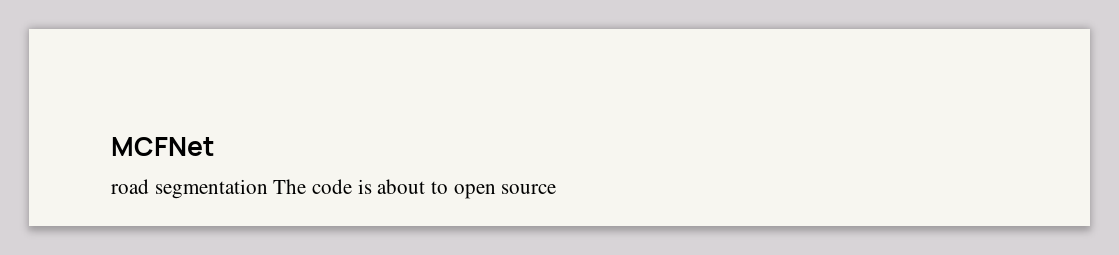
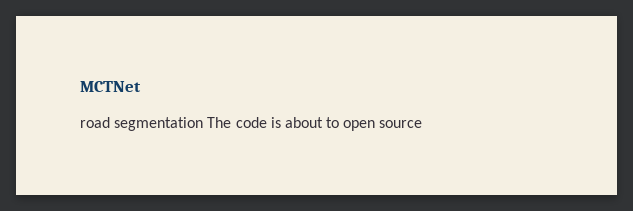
- MCFNet
+ MCTNet

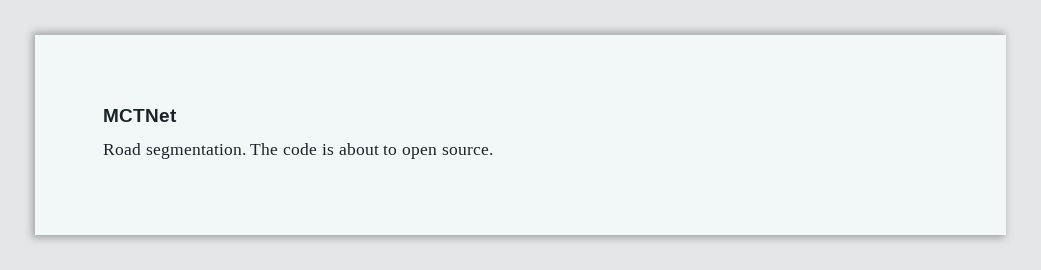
- road segmentation The code is about to open source
+ Road segmentation. The code is about to open source.

